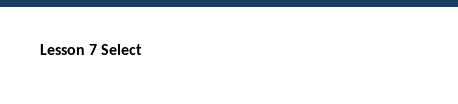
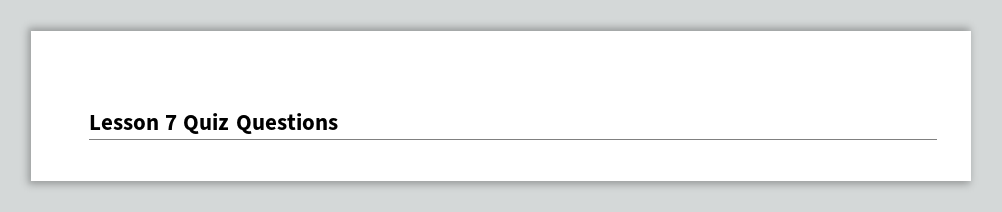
- Lesson 7 Select
+ Lesson 7 Quiz Questions

